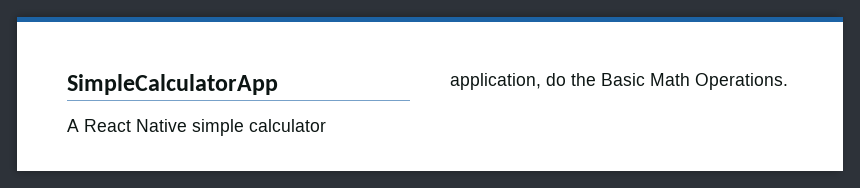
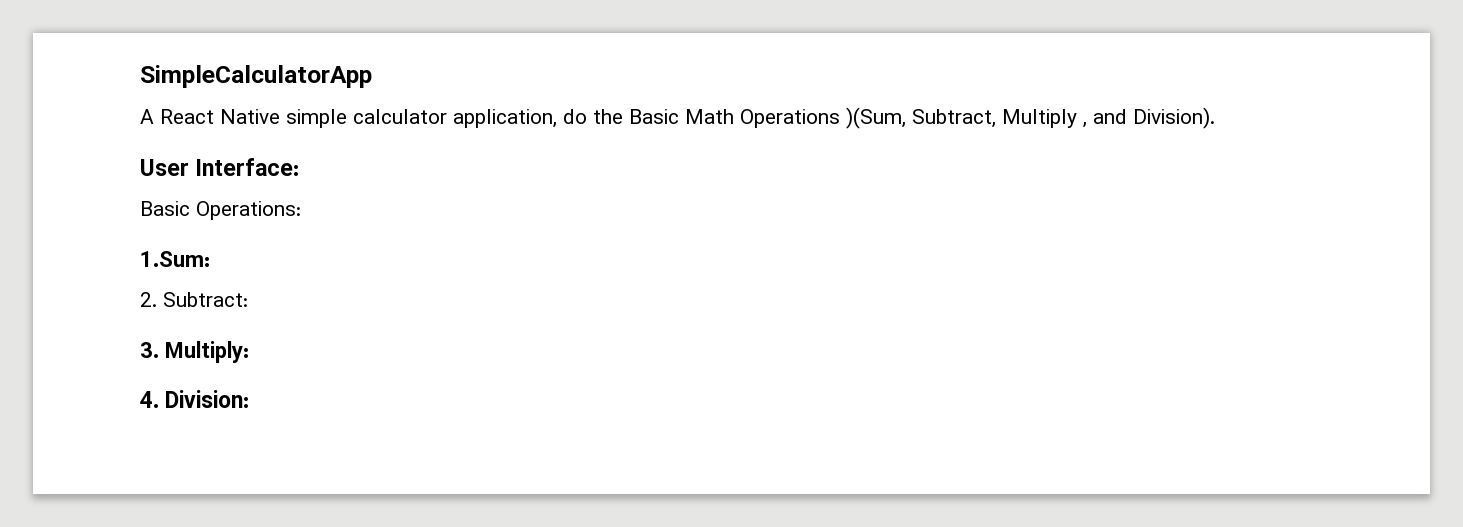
- A React Native simple calculator application, do the Basic Math Operations.
+ A React Native simple calculator application, do the Basic Math Operations )(Sum, Subtract, Multiply , and Division).
+ User Interface:
+ Basic Operations:
+ 1.Sum:
+ 2. Subtract:
+ 3. Multiply:
+ 4. Division:

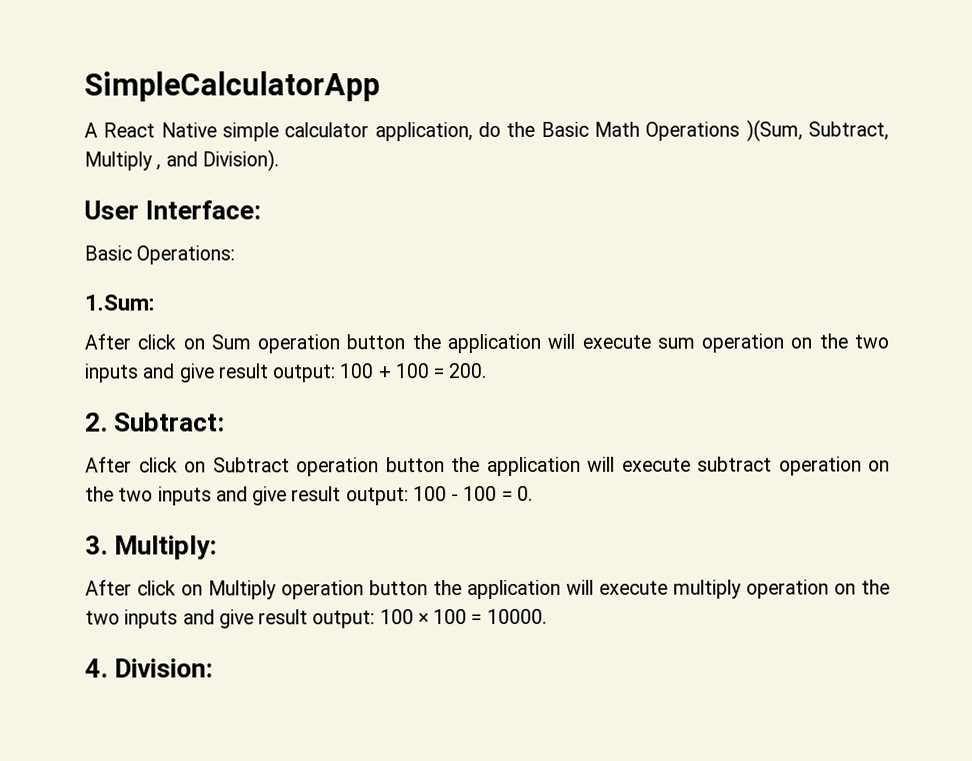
+ After click on Sum operation button the application will execute sum operation on the two inputs and give result output: 100 + 100 = 200.
  2. Subtract:
+ After click on Subtract operation button the application will execute subtract operation on the two inputs and give result output: 100 - 100 = 0.
  3. Multiply:
+ After click on Multiply operation button the application will execute multiply operation on the two inputs and give result output: 100 × 100 = 10000.

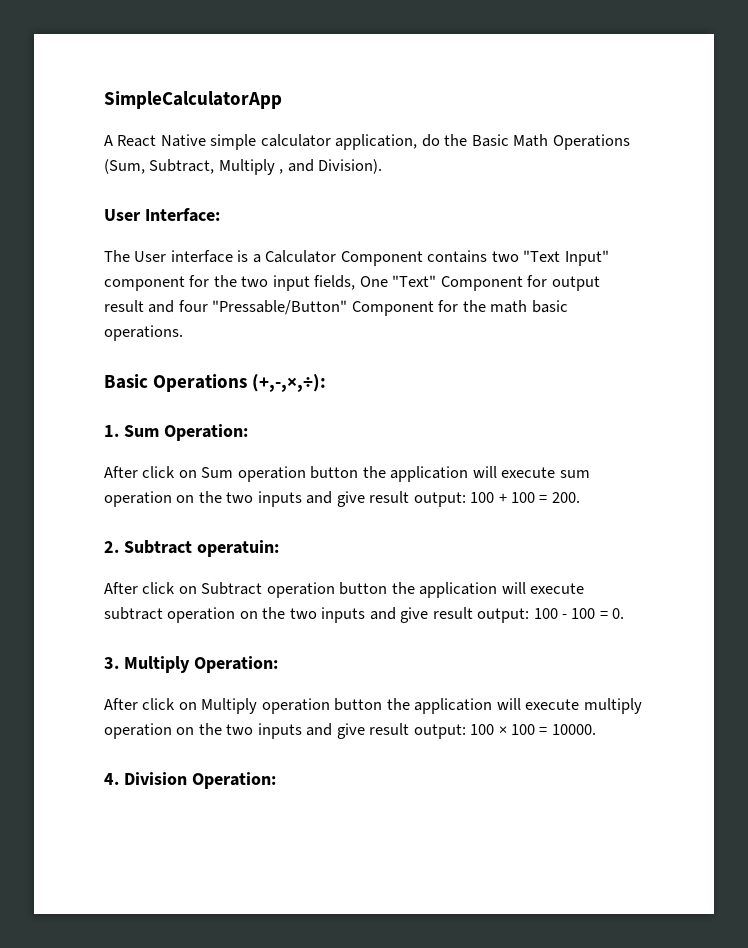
- A React Native simple calculator application, do the Basic Math Operations )(Sum, Subtract, Multiply , and Division).
+ A React Native simple calculator application, do the Basic Math Operations (Sum, Subtract, Multiply , and Division).
- Basic Operations:
- 1.Sum:
+ The User interface is a Calculator Component contains two "Text Input" component for the two input fields, One "Text" Component for output result and four "Pressable/Button" Component for the math basic operations.
+ Basic Operations (+,-,×,÷):
+ 1. Sum Operation:
- 2. Subtract:
+ 2. Subtract operatuin:
- 3. Multiply:
+ 3. Multiply Operation:
- 4. Division:
+ 4. Division Operation:

